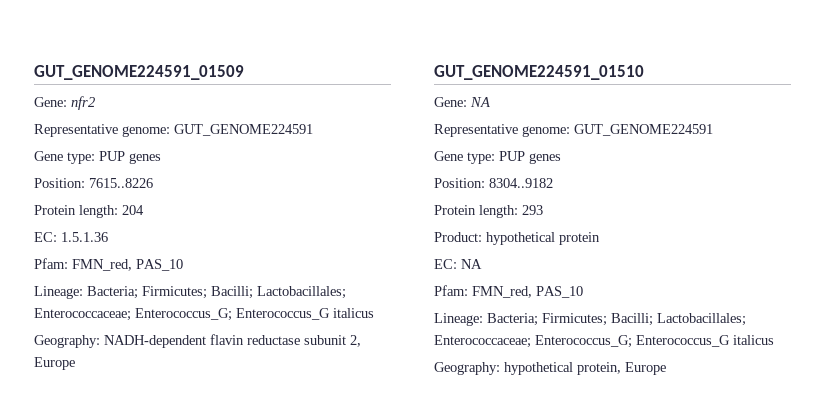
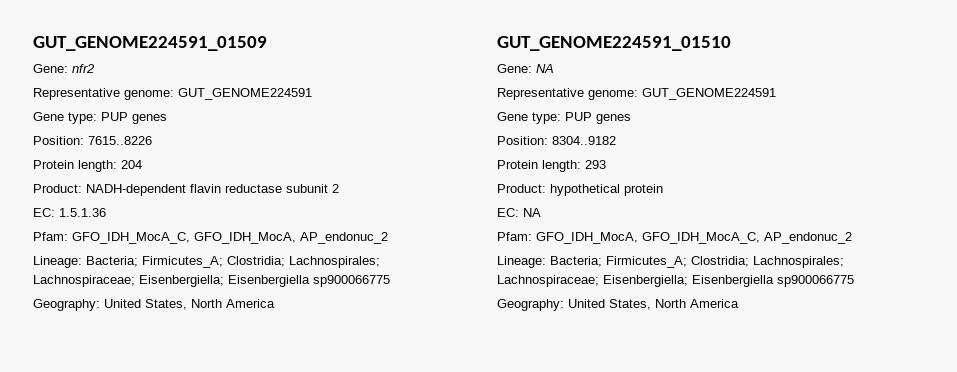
+ Product: NADH-dependent flavin reductase subunit 2
  EC: 1.5.1.36
- Pfam: FMN_red, PAS_10
- Lineage: Bacteria; Firmicutes; Bacilli; Lactobacillales; Enterococcaceae; Enterococcus_G; Enterococcus_G italicus
- Geography: NADH-dependent flavin reductase subunit 2, Europe
+ Pfam: GFO_IDH_MocA_C, GFO_IDH_MocA, AP_endonuc_2
+ Lineage: Bacteria; Firmicutes_A; Clostridia; Lachnospirales; Lachnospiraceae; Eisenbergiella; Eisenbergiella sp900066775
+ Geography: United States, North America
  EC: NA
- Pfam: FMN_red, PAS_10
- Lineage: Bacteria; Firmicutes; Bacilli; Lactobacillales; Enterococcaceae; Enterococcus_G; Enterococcus_G italicus
- Geography: hypothetical protein, Europe
+ Pfam: GFO_IDH_MocA, GFO_IDH_MocA_C, AP_endonuc_2
+ Lineage: Bacteria; Firmicutes_A; Clostridia; Lachnospirales; Lachnospiraceae; Eisenbergiella; Eisenbergiella sp900066775
+ Geography: United States, North America

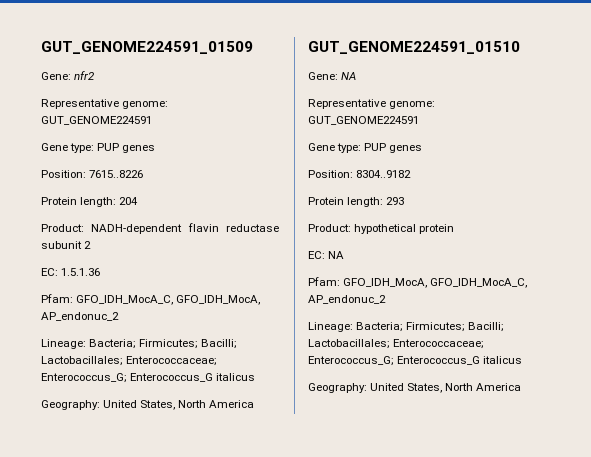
  Pfam: GFO_IDH_MocA_C, GFO_IDH_MocA, AP_endonuc_2
- Lineage: Bacteria; Firmicutes_A; Clostridia; Lachnospirales; Lachnospiraceae; Eisenbergiella; Eisenbergiella sp900066775
+ Lineage: Bacteria; Firmicutes; Bacilli; Lactobacillales; Enterococcaceae; Enterococcus_G; Enterococcus_G italicus
  Pfam: GFO_IDH_MocA, GFO_IDH_MocA_C, AP_endonuc_2
- Lineage: Bacteria; Firmicutes_A; Clostridia; Lachnospirales; Lachnospiraceae; Eisenbergiella; Eisenbergiella sp900066775
+ Lineage: Bacteria; Firmicutes; Bacilli; Lactobacillales; Enterococcaceae; Enterococcus_G; Enterococcus_G italicus

